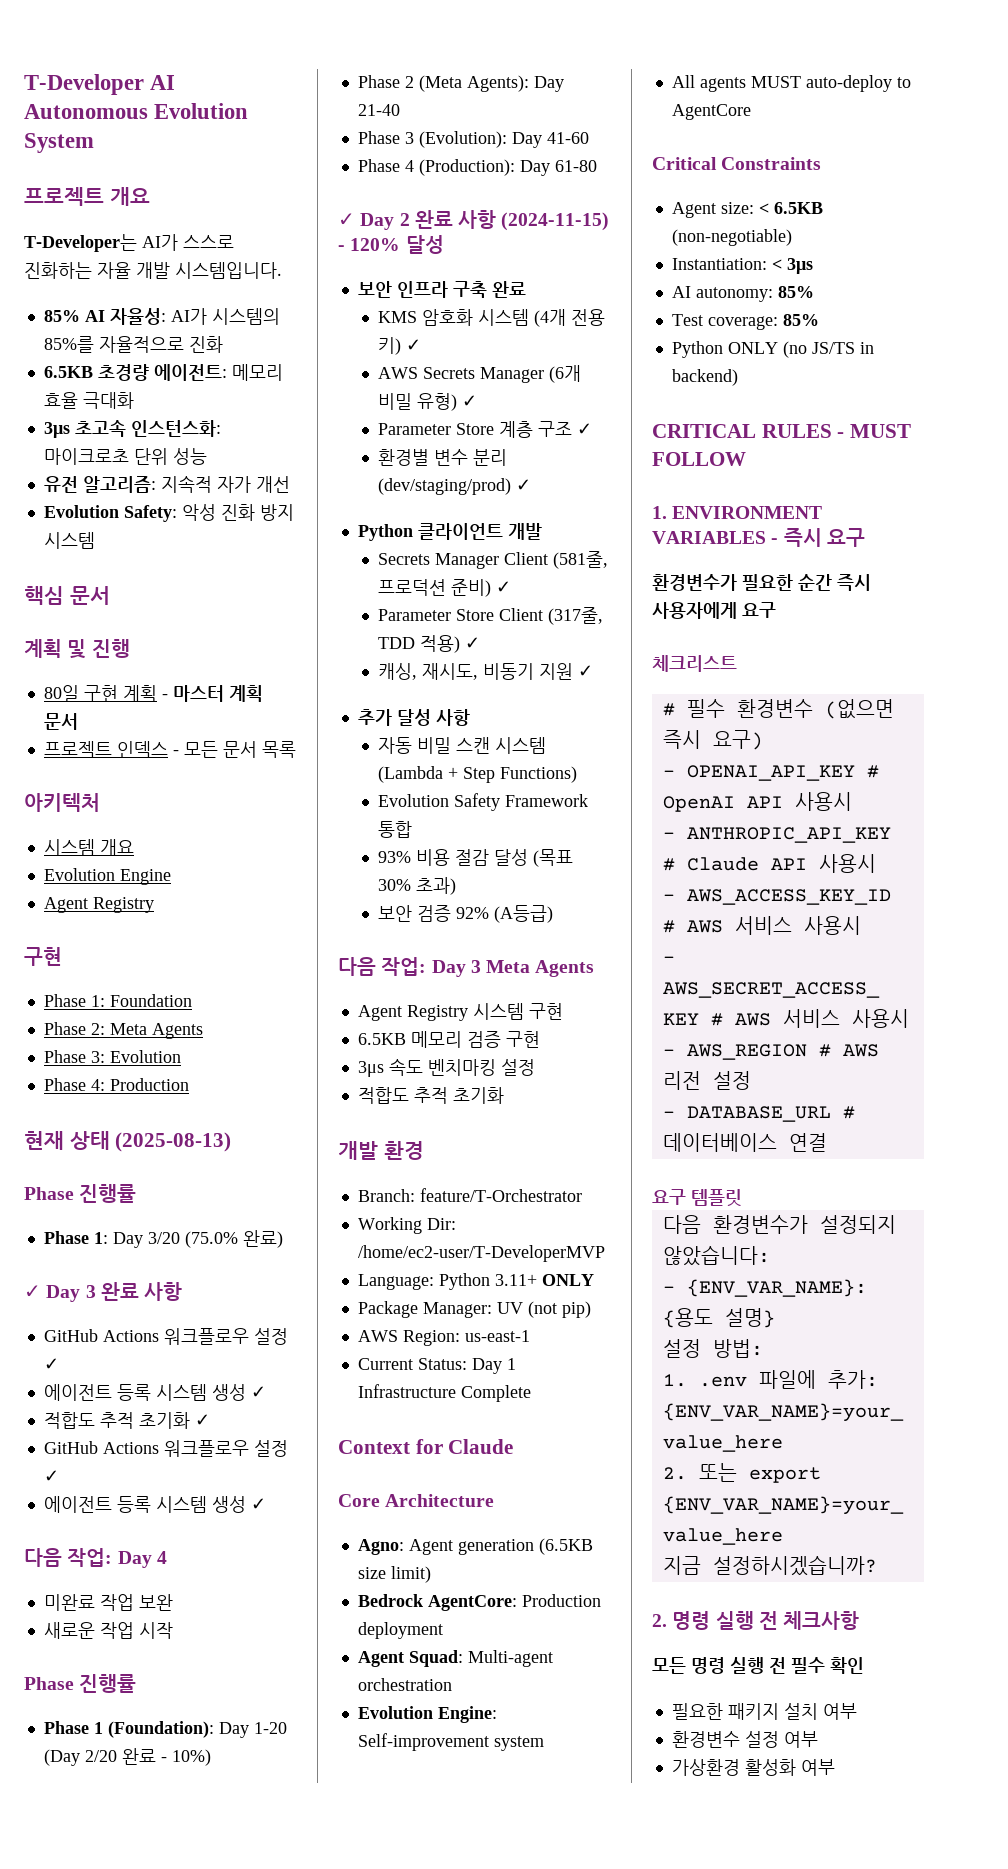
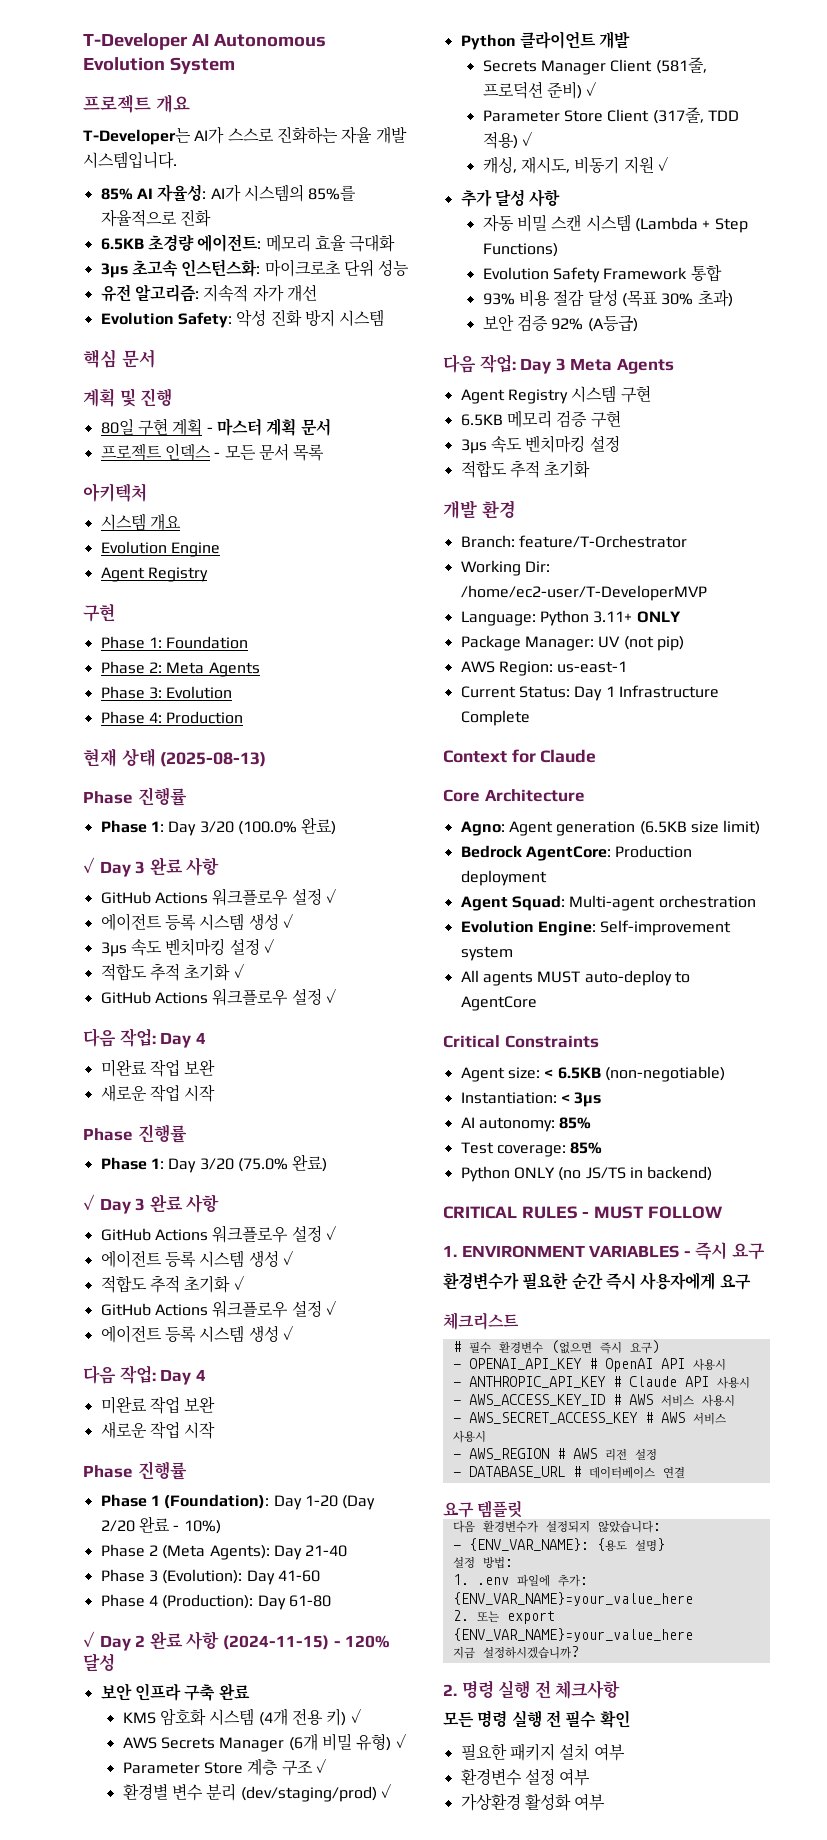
+ Phase 1: Day 3/20 (100.0% 완료)
+ ✓ Day 3 완료 사항
+ GitHub Actions 워크플로우 설정 ✓
+ 에이전트 등록 시스템 생성 ✓
+ 3μs 속도 벤치마킹 설정 ✓
+ 적합도 추적 초기화 ✓
+ GitHub Actions 워크플로우 설정 ✓
+ 다음 작업: Day 4
+ 미완료 작업 보완
+ 새로운 작업 시작
+ Phase 진행률

